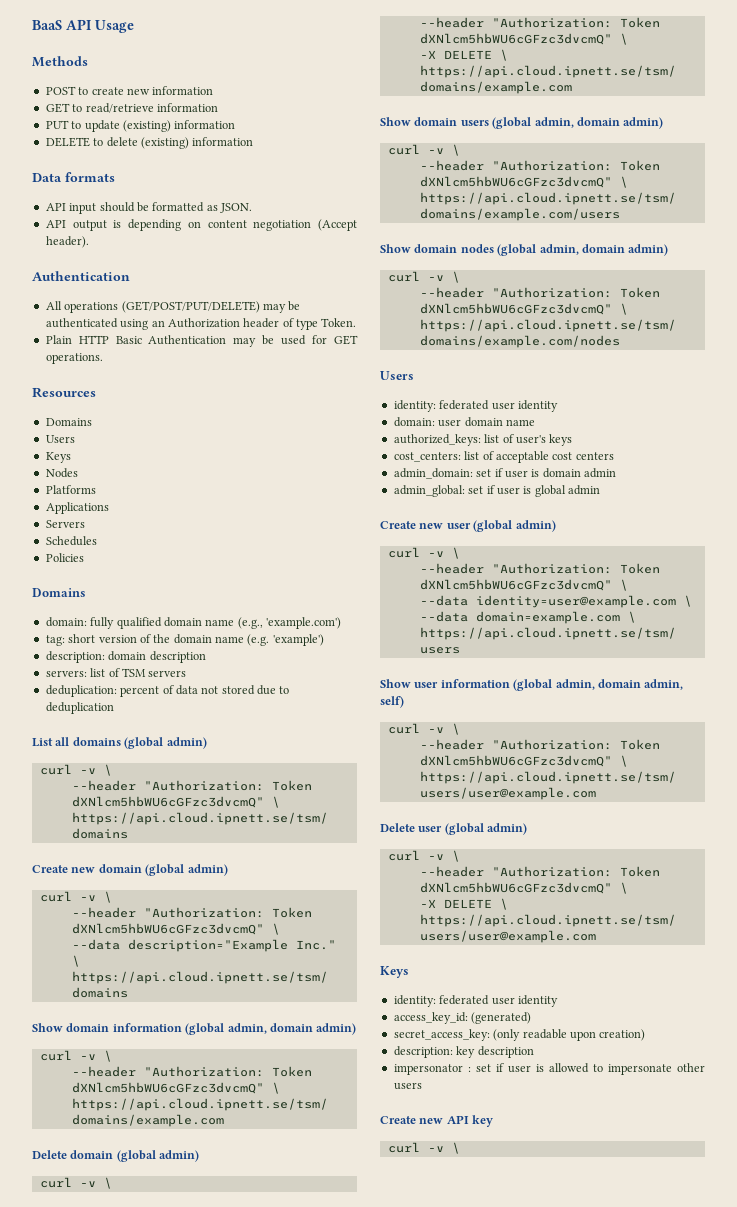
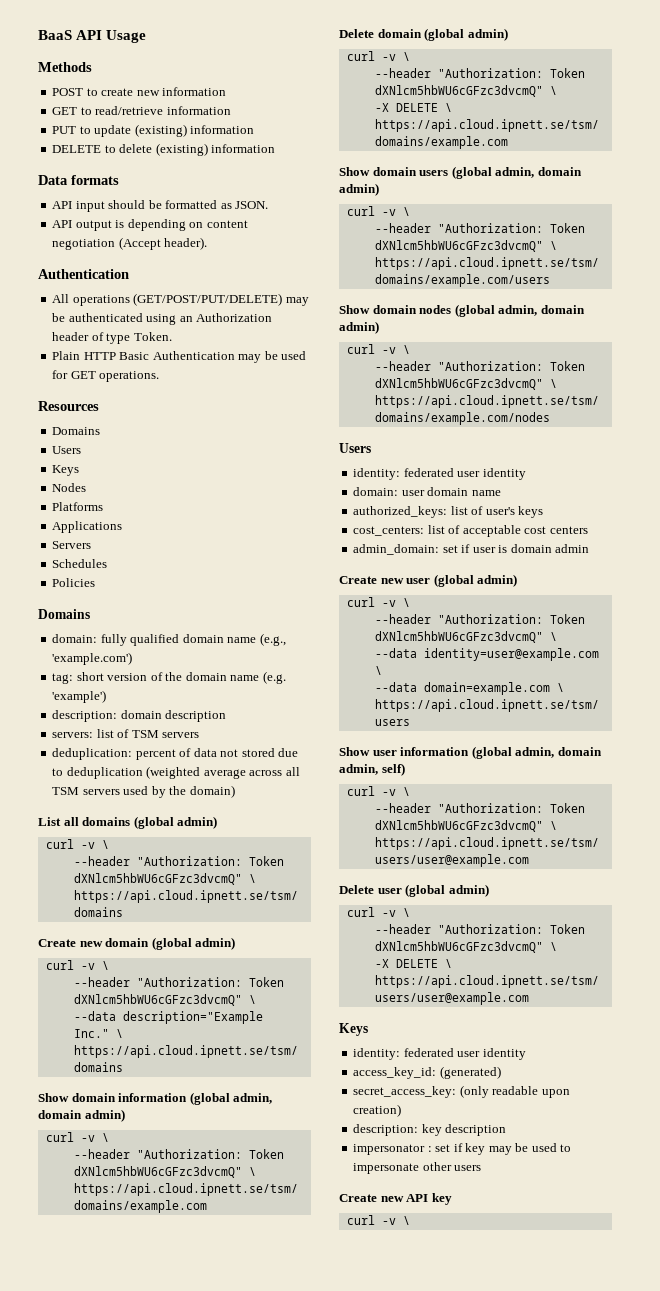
- deduplication: percent of data not stored due to deduplication
+ deduplication: percent of data not stored due to deduplication (weighted average across all TSM servers used by the domain)
- admin_global: set if user is global admin
- impersonator : set if user is allowed to impersonate other users
+ impersonator : set if key may be used to impersonate other users

